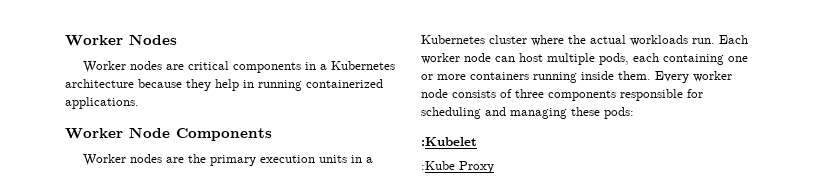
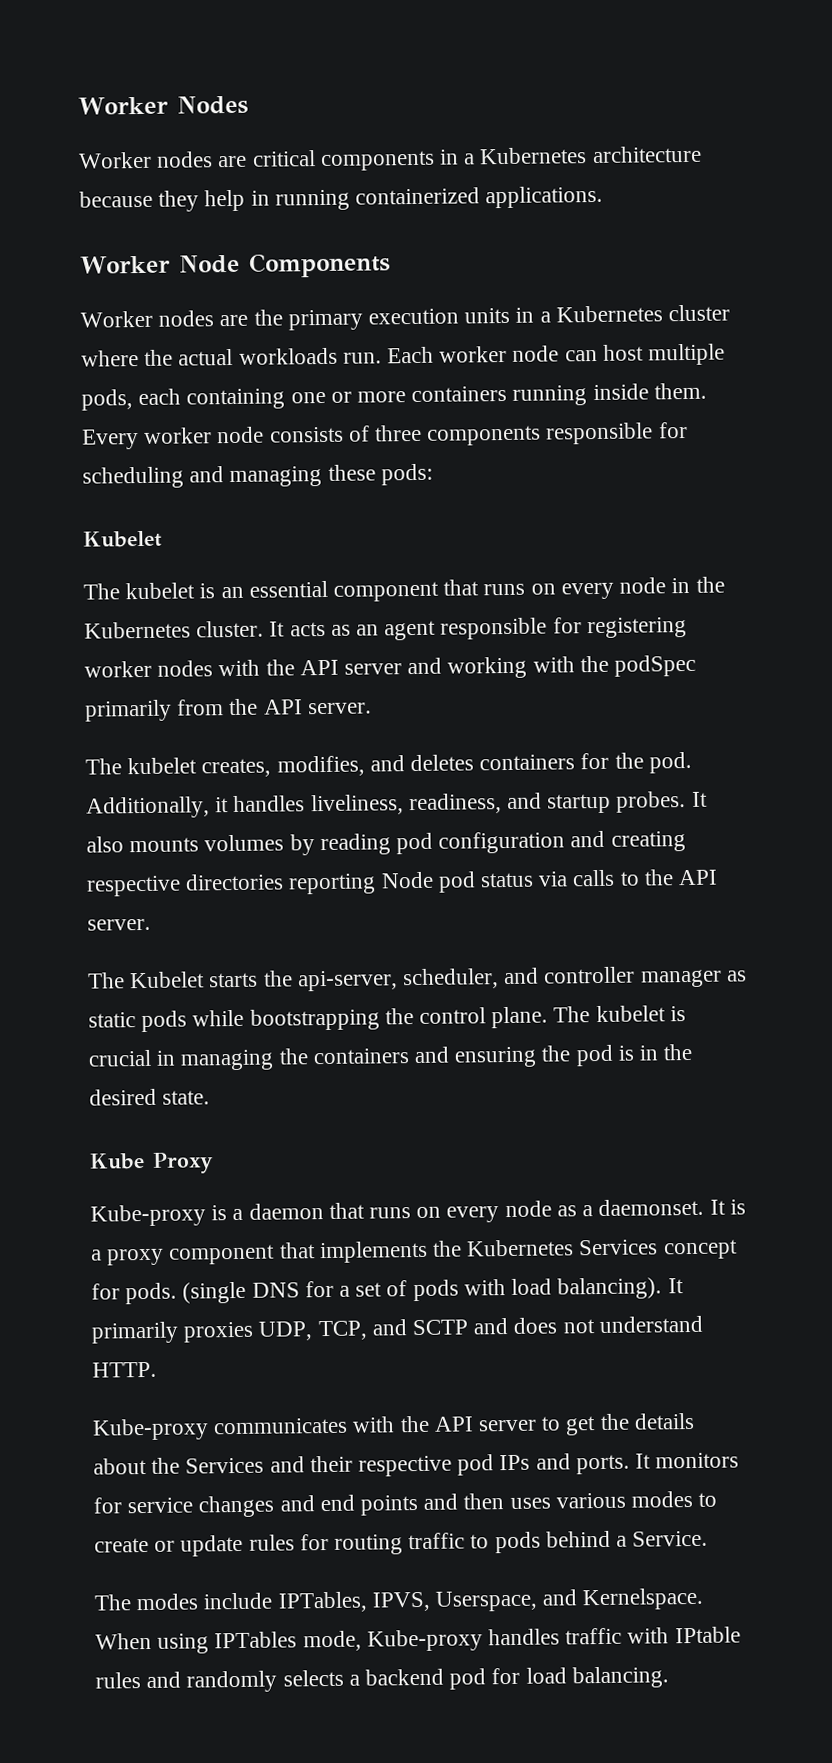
  Every worker node consists of three components responsible for scheduling and managing these pods:
- :Kubelet
- :Kube Proxy
+ Kubelet
+ The kubelet is an essential component that runs on every node in the Kubernetes cluster. It acts as an agent responsible for registering worker nodes with the API server and working with the podSpec primarily from the API server.
+ The kubelet creates, modifies, and deletes containers for the pod. Additionally, it handles liveliness, readiness, and startup probes. It also mounts volumes by reading pod configuration and creating respective directories reporting Node pod status via calls to the API server.
+ The Kubelet starts the api-server, scheduler, and controller manager as static pods while bootstrapping the control plane. The kubelet is crucial in managing the containers and ensuring the pod is in the desired state.
+ Kube Proxy
+ Kube-proxy is a daemon that runs on every node as a daemonset. It is a proxy component that implements the Kubernetes Services concept for pods. (single DNS for a set of pods with load balancing). It primarily proxies UDP, TCP, and SCTP and does not understand HTTP.
+ Kube-proxy communicates with the API server to get the details about the Services and their respective pod IPs and ports. It monitors for service changes and end points and then uses various modes to create or update rules for routing traffic to pods behind a Service.
+ The modes include IPTables, IPVS, Userspace, and Kernelspace. When using IPTables mode, Kube-proxy handles traffic with IPtable rules and randomly selects a backend pod for load balancing.

